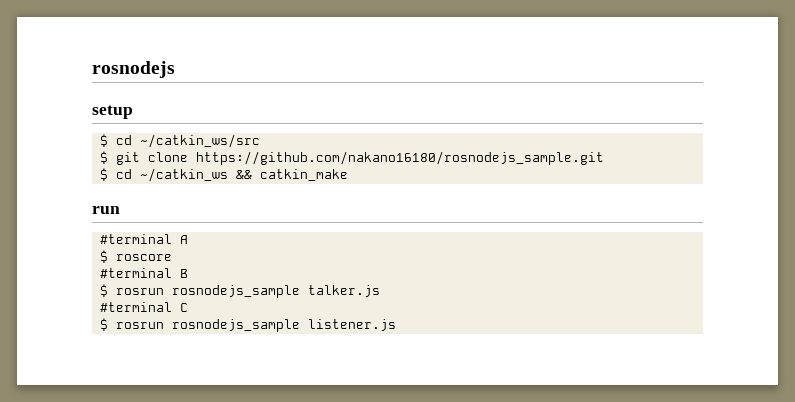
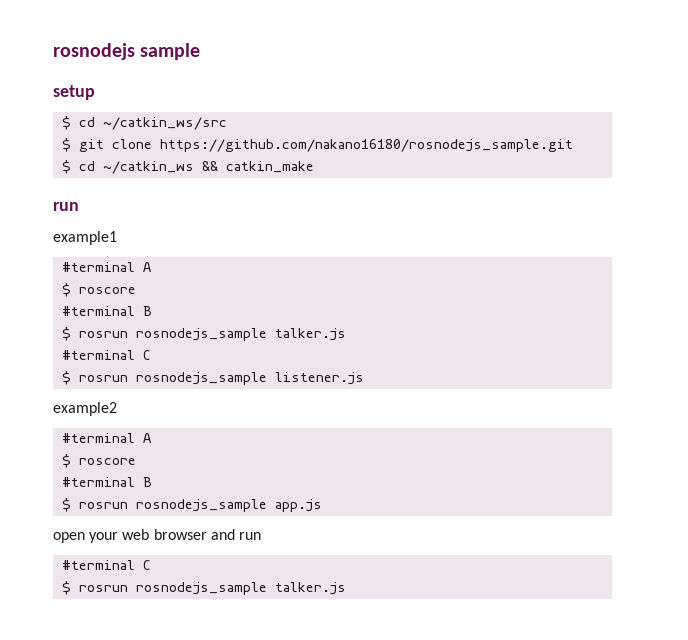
- rosnodejs
+ rosnodejs sample
+ example1
+ example2
+ #terminal A
+ $ roscore
+ #terminal B
+ $ rosrun rosnodejs_sample app.js
+ open your web browser and run
+ #terminal C
+ $ rosrun rosnodejs_sample talker.js

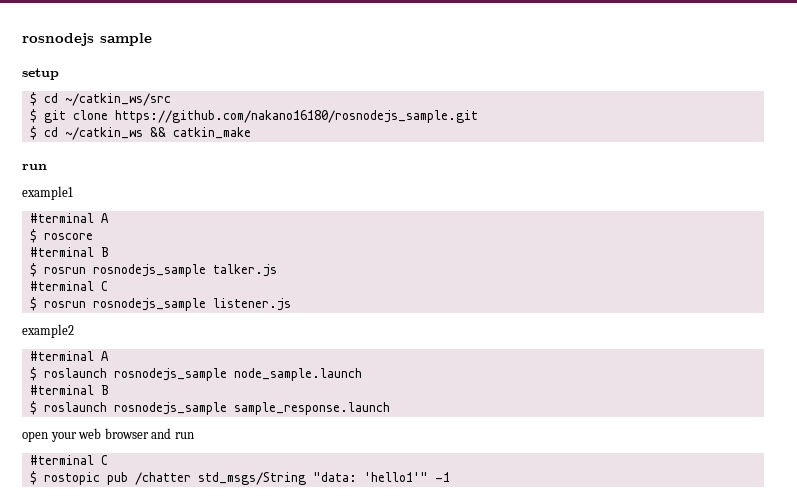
  example2
  #terminal A
- $ roscore
+ $ roslaunch rosnodejs_sample node_sample.launch
  #terminal B
- $ rosrun rosnodejs_sample app.js
+ $ roslaunch rosnodejs_sample sample_response.launch
  open your web browser and run
  #terminal C
- $ rosrun rosnodejs_sample talker.js
+ $ rostopic pub /chatter std_msgs/String "data: 'hello1'" -1

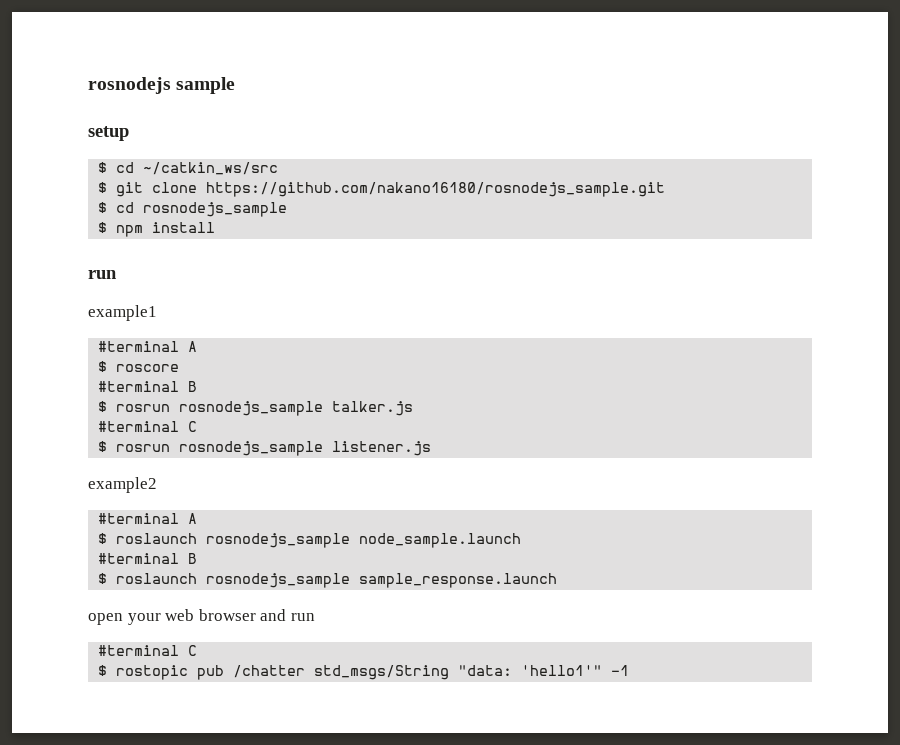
- $ cd ~/catkin_ws && catkin_make
+ $ cd rosnodejs_sample
+ $ npm install

